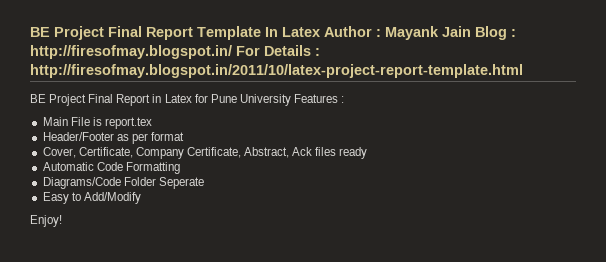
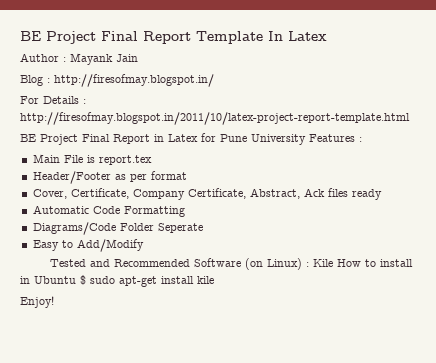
- BE Project Final Report Template In Latex Author : Mayank Jain Blog : http://firesofmay.blogspot.in/ For Details : http://firesofmay.blogspot.in/2011/10/latex-project-report-template.html
+ BE Project Final Report Template In Latex
+ Author : Mayank Jain
+ Blog : http://firesofmay.blogspot.in/
+ For Details : http://firesofmay.blogspot.in/2011/10/latex-project-report-template.html
+ Tested and Recommended Software (on Linux) : Kile How to install in Ubuntu $ sudo apt-get install kile

